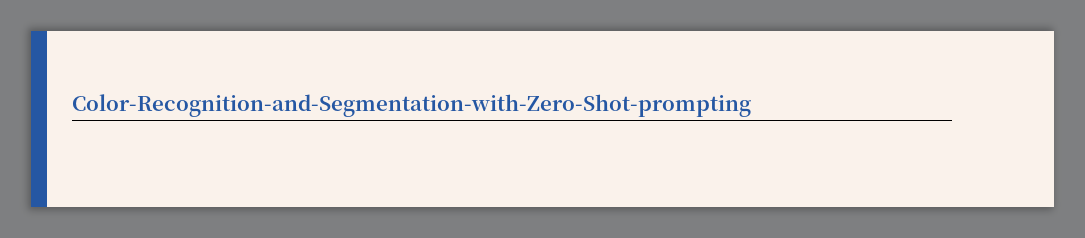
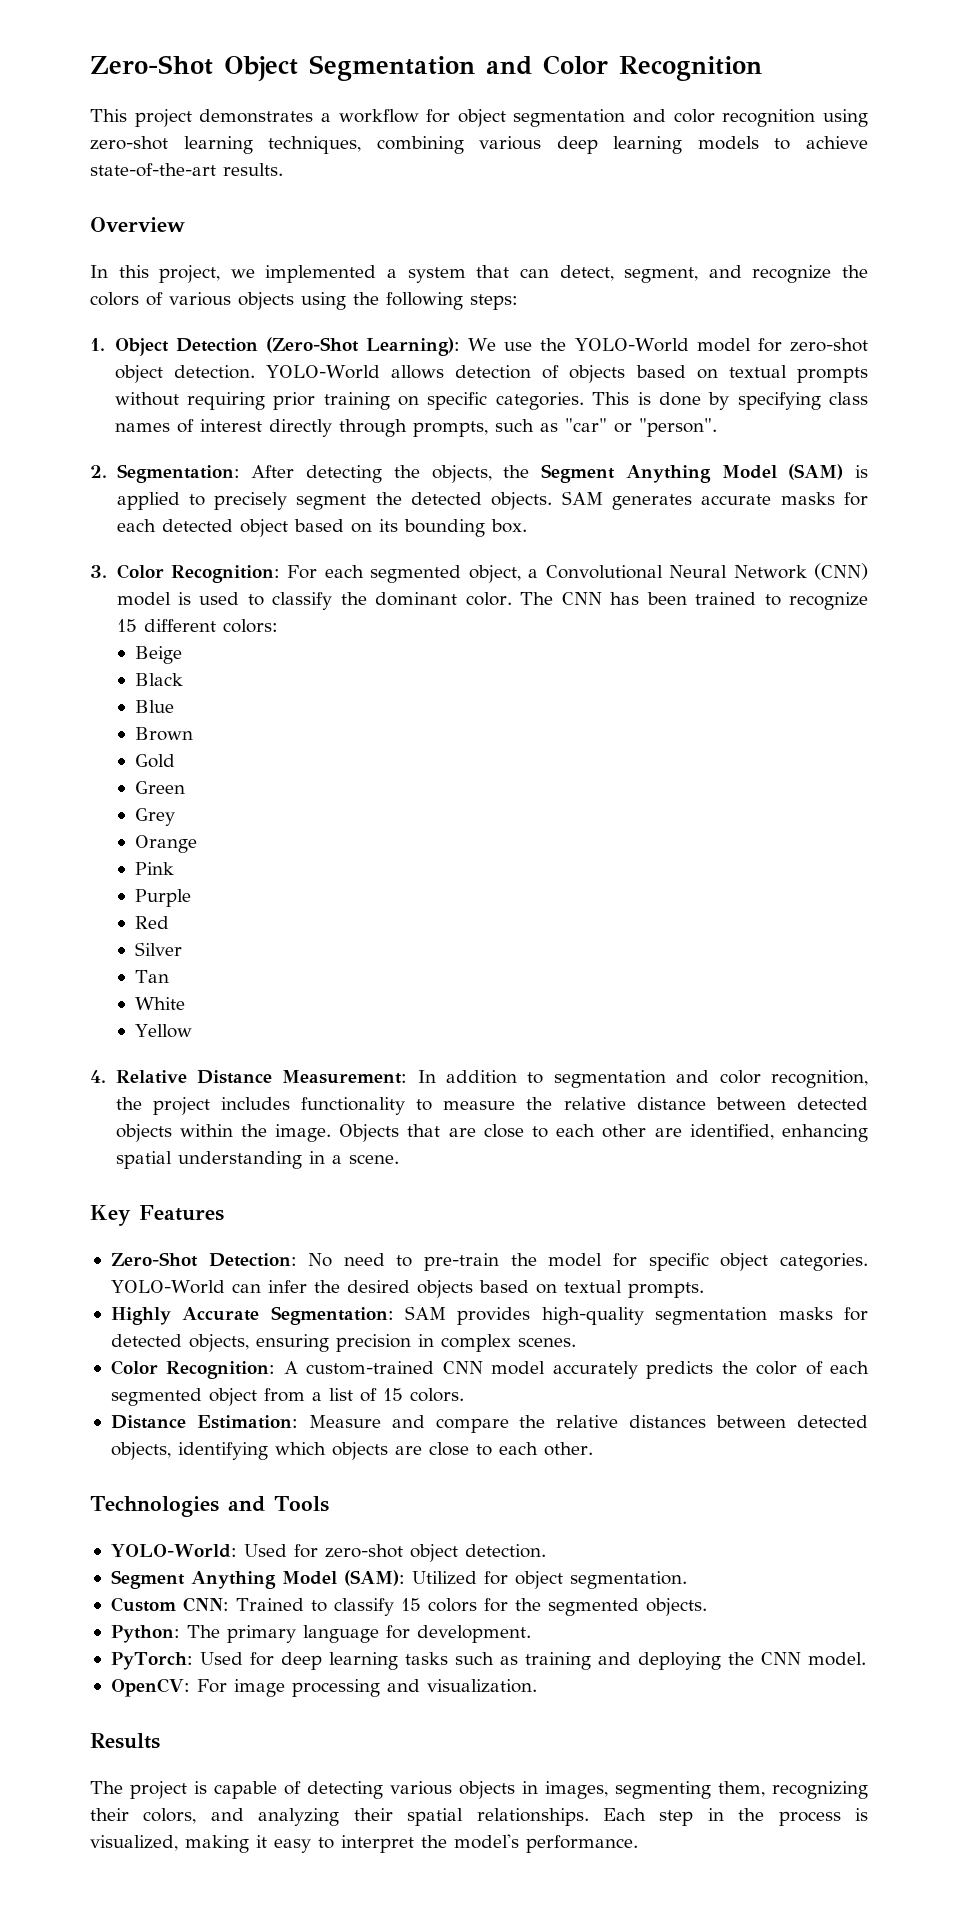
- Color-Recognition-and-Segmentation-with-Zero-Shot-prompting
+ Zero-Shot Object Segmentation and Color Recognition
+ This project demonstrates a workflow for object segmentation and color recognition using zero-shot learning techniques, combining various deep learning models to achieve state-of-the-art results.
+ Overview
+ In this project, we implemented a system that can detect, segment, and recognize the colors of various objects using the following steps:
+ 1. Object Detection (Zero-Shot Learning): We use the YOLO-World model for zero-shot object detection. YOLO-World allows detection of objects based on textual prompts without requiring prior training on specific categories. This is done by specifying class names of interest directly through prompts, such as "car" or "person".
+ 2. Segmentation: After detecting the objects, the Segment Anything Model (SAM) is applied to precisely segment the detected objects. SAM generates accurate masks for each detected object based on its bounding box.
+ 3. Color Recognition: For each segmented object, a Convolutional Neural Network (CNN) model is used to classify the dominant color. The CNN has been trained to recognize 15 different colors:
+ Beige
+ Black
+ Blue
+ Brown
+ Gold
+ Green
+ Grey
+ Orange
+ Pink
+ Purple
+ Red
+ Silver
+ Tan
+ White
+ Yellow
+ 4. Relative Distance Measurement: In addition to segmentation and color recognition, the project includes functionality to measure the relative distance between detected objects within the image. Objects that are close to each other are identified, enhancing spatial understanding in a scene.
+ Key Features
+ Zero-Shot Detection: No need to pre-train the model for specific object categories. YOLO-World can infer the desired objects based on textual prompts.
+ Highly Accurate Segmentation: SAM provides high-quality segmentation masks for detected objects, ensuring precision in complex scenes.
+ Color Recognition: A custom-trained CNN model accurately predicts the color of each segmented object from a list of 15 colors.
+ Distance Estimation: Measure and compare the relative distances between detected objects, identifying which objects are close to each other.
+ Technologies and Tools
+ YOLO-World: Used for zero-shot object detection.
+ Segment Anything Model (SAM): Utilized for object segmentation.
+ Custom CNN: Trained to classify 15 colors for the segmented objects.
+ Python: The primary language for development.
+ PyTorch: Used for deep learning tasks such as training and deploying the CNN model.
+ OpenCV: For image processing and visualization.
+ Results
+ The project is capable of detecting various objects in images, segmenting them, recognizing their colors, and analyzing their spatial relationships. Each step in the process is visualized, making it easy to interpret the model's performance.

